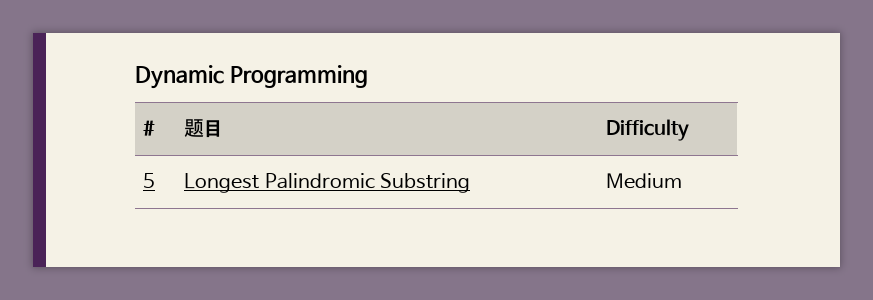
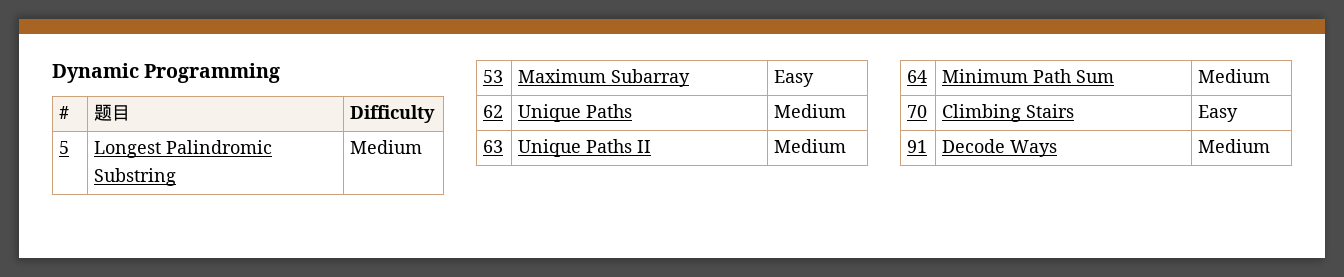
+ 53 | Maximum Subarray | Easy
+ 62 | Unique Paths | Medium
+ 63 | Unique Paths II | Medium
+ 64 | Minimum Path Sum | Medium
+ 70 | Climbing Stairs | Easy
+ 91 | Decode Ways | Medium

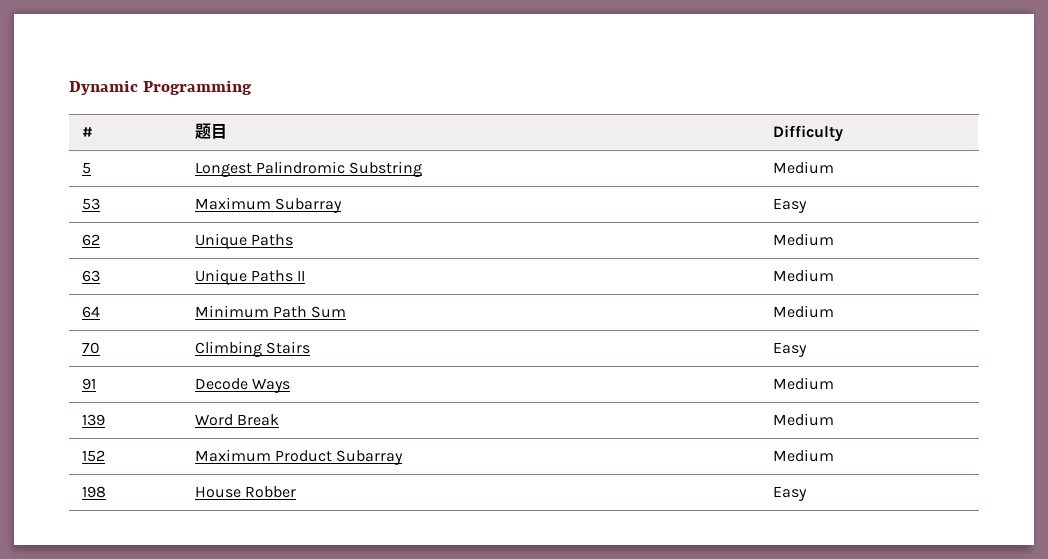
+ 139 | Word Break | Medium
+ 152 | Maximum Product Subarray | Medium
+ 198 | House Robber | Easy

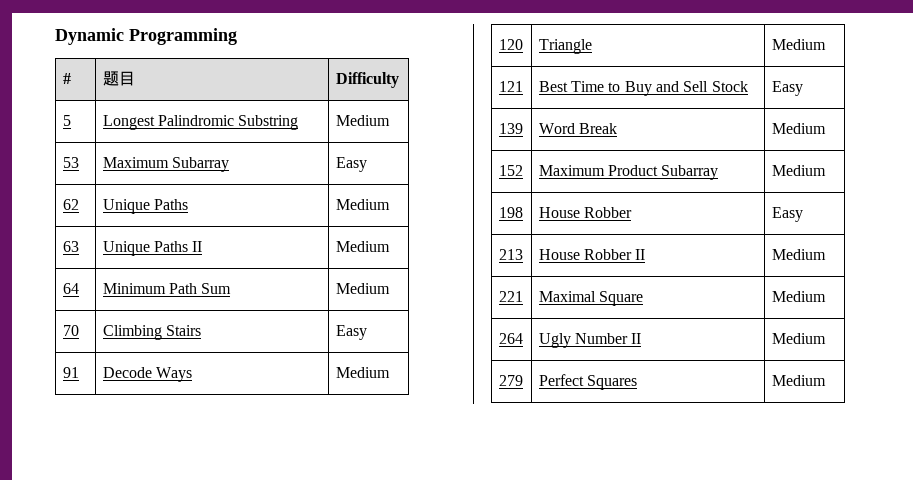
+ 120 | Triangle | Medium
+ 121 | Best Time to Buy and Sell Stock | Easy
+ 213 | House Robber II | Medium
+ 221 | Maximal Square | Medium
+ 264 | Ugly Number II | Medium
+ 279 | Perfect Squares | Medium

